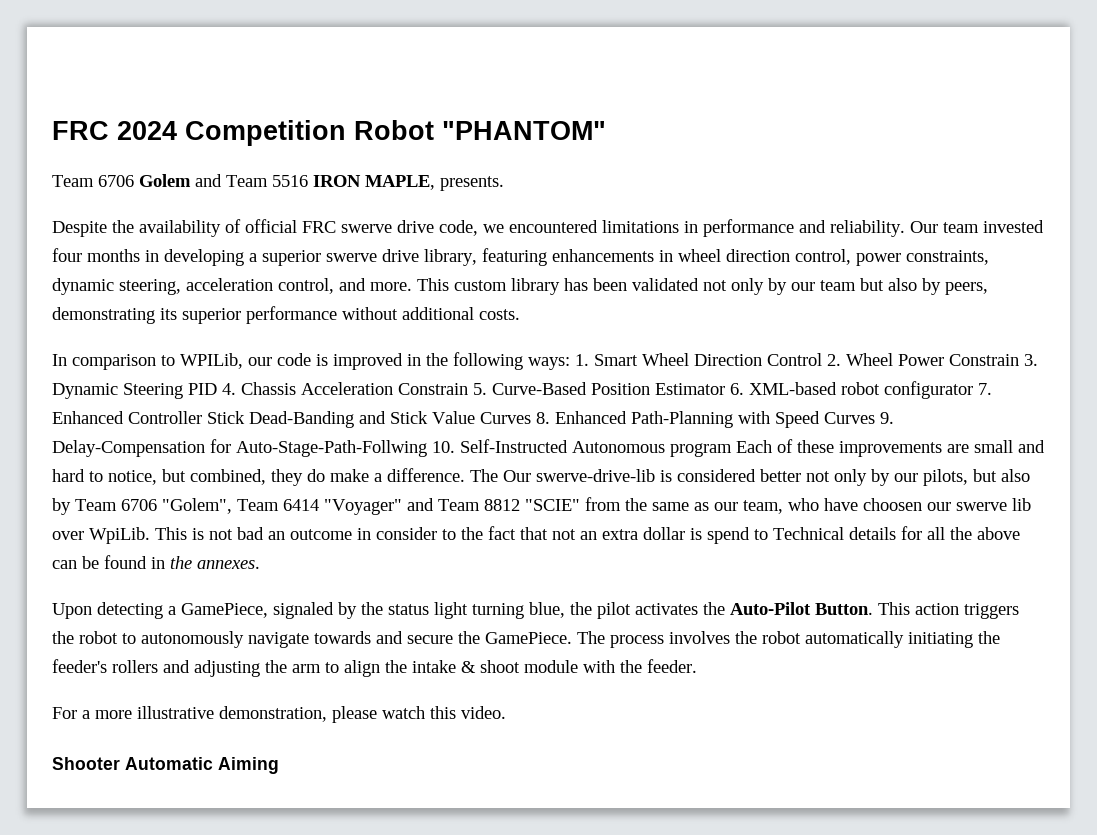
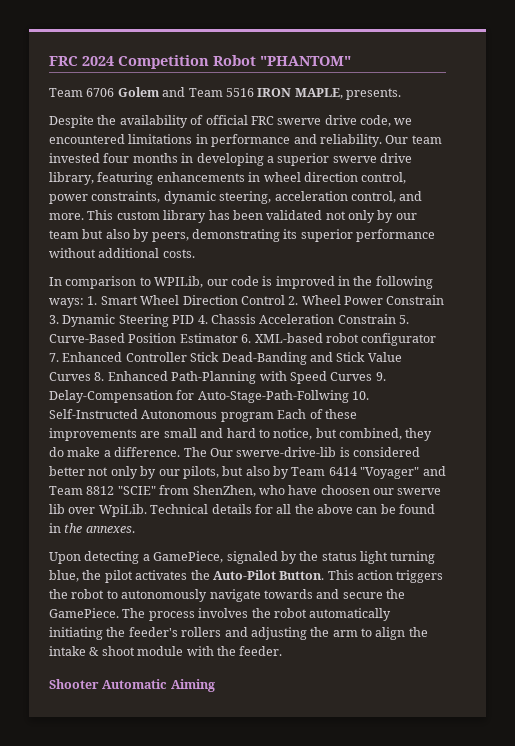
- The Our swerve-drive-lib is considered better not only by our pilots, but also by Team 6706 "Golem", Team 6414 "Voyager" and Team 8812 "SCIE" from the same as our team, who have choosen our swerve lib over WpiLib.
+ The Our swerve-drive-lib is considered better not only by our pilots, but also by Team 6414 "Voyager" and Team 8812 "SCIE" from ShenZhen, who have choosen our swerve lib over WpiLib.
- This is not bad an outcome in consider to the fact that not an extra dollar is spend to Technical details for all the above can be found in the annexes.
+ Technical details for all the above can be found in the annexes.
- For a more illustrative demonstration, please watch this video.

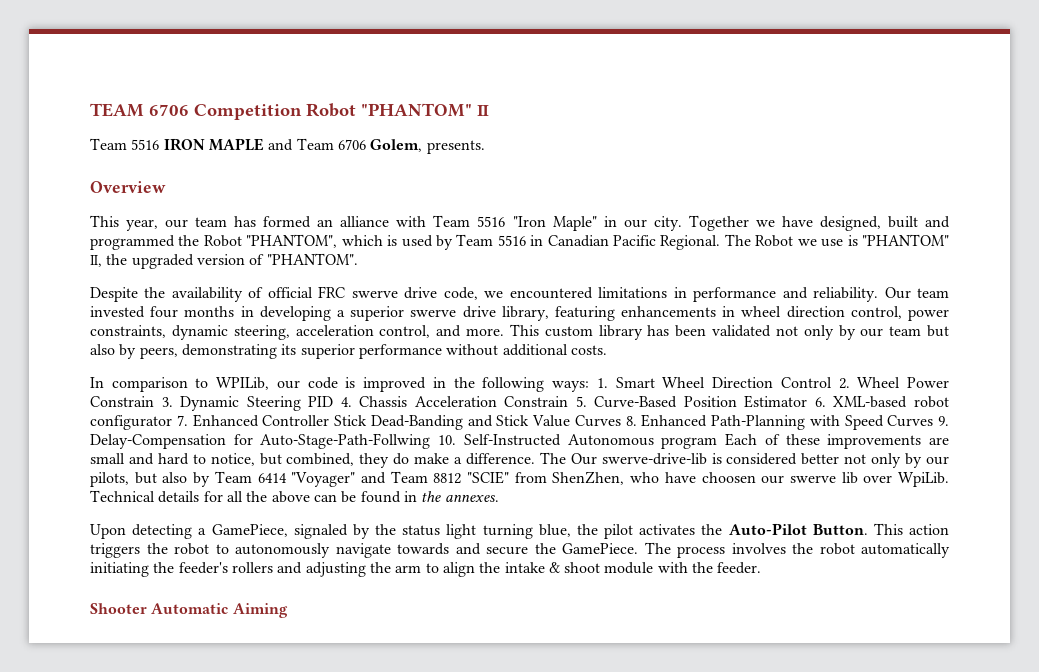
- FRC 2024 Competition Robot "PHANTOM"
- Team 6706 Golem and Team 5516 IRON MAPLE, presents.
+ TEAM 6706 Competition Robot "PHANTOM" Ⅱ
+ Team 5516 IRON MAPLE and Team 6706 Golem, presents.
+ Overview
+ This year, our team has formed an alliance with Team 5516 "Iron Maple" in our city. Together we have designed, built and programmed the Robot "PHANTOM", which is used by Team 5516 in Canadian Pacific Regional. The Robot we use is "PHANTOM" Ⅱ, the upgraded version of "PHANTOM".

